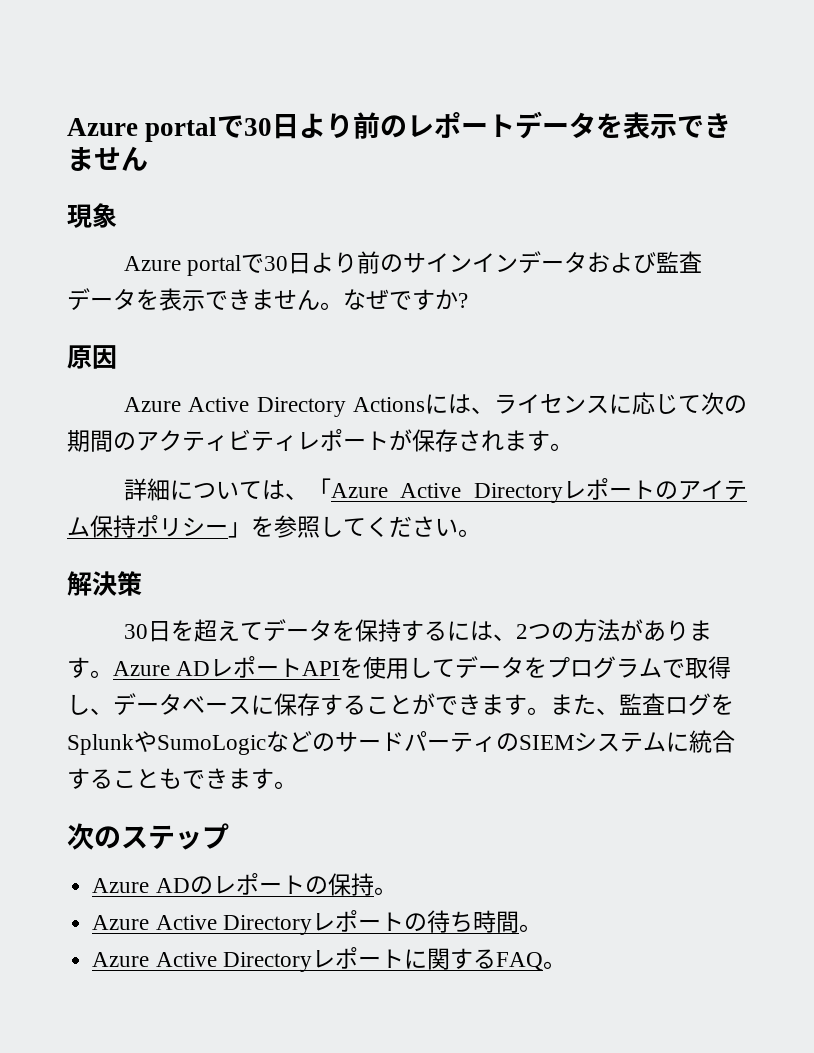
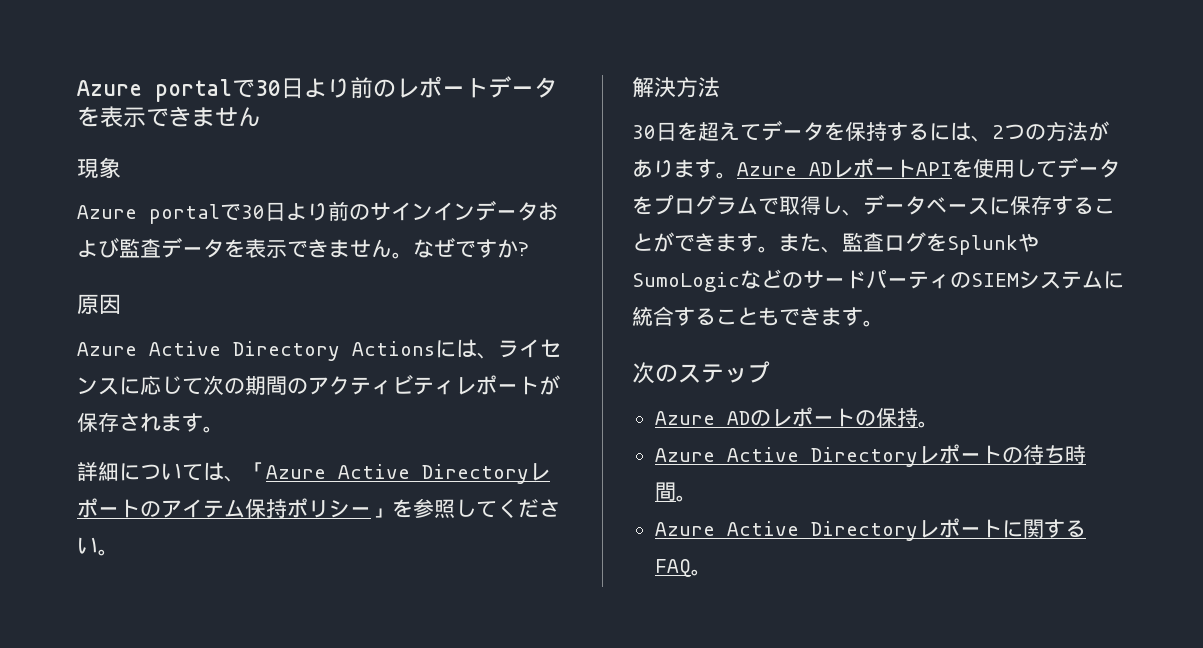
- 解決策
+ 解決方法

